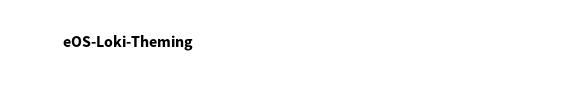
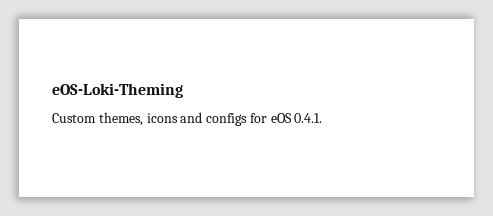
+ Custom themes, icons and configs for eOS 0.4.1.

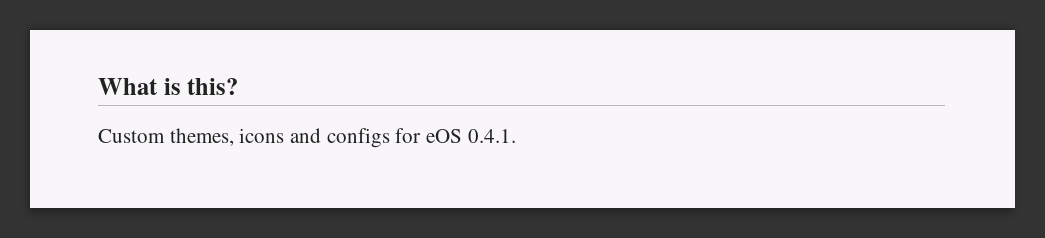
- eOS-Loki-Theming
+ What is this?

